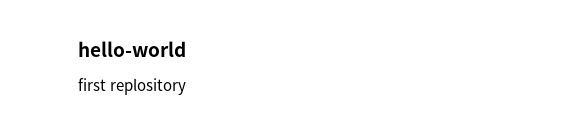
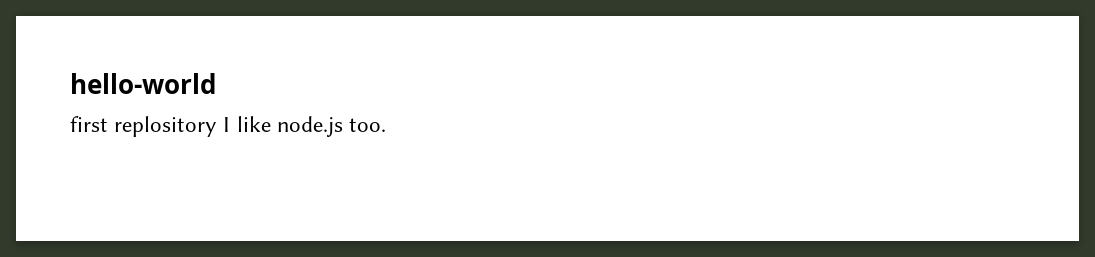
- first replository
+ first replository I like node.js too.

